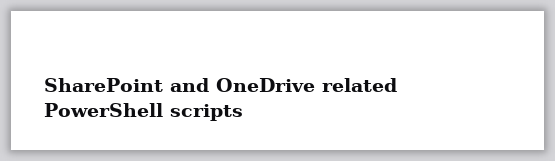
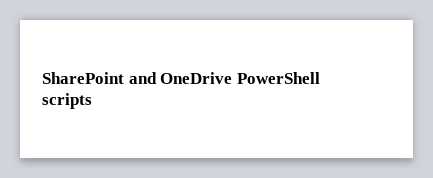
- SharePoint and OneDrive related PowerShell scripts
+ SharePoint and OneDrive PowerShell scripts

